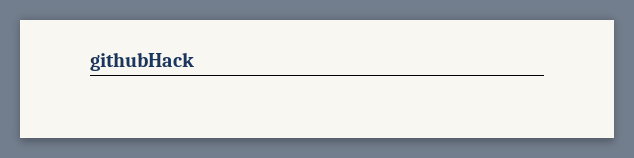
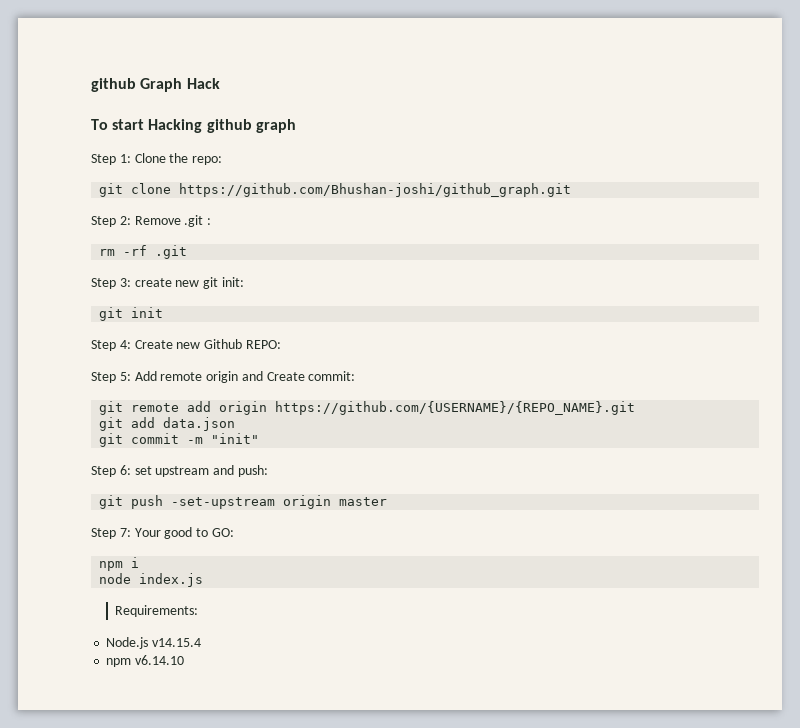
- githubHack
+ github Graph Hack
+ To start Hacking github graph
+ Step 1: Clone the repo:
+ git clone https://github.com/Bhushan-joshi/github_graph.git
+ Step 2: Remove .git :
+ rm -rf .git
+ Step 3: create new git init:
+ git init
+ Step 4: Create new Github REPO:
+ Step 5: Add remote origin and Create commit:
+ git remote add origin https://github.com/{USERNAME}/{REPO_NAME}.git
+ git add data.json
+ git commit -m "init"
+ Step 6: set upstream and push:
+ git push -set-upstream origin master
+ Step 7: Your good to GO:
+ npm i
+ node index.js
+ Requirements:
+ Node.js v14.15.4
+ npm v6.14.10

